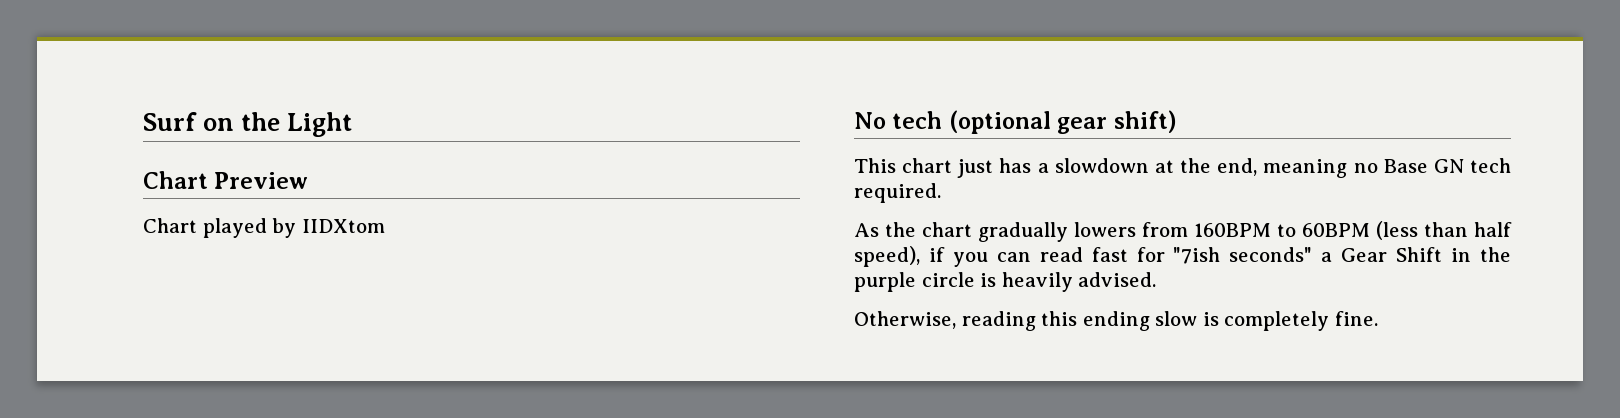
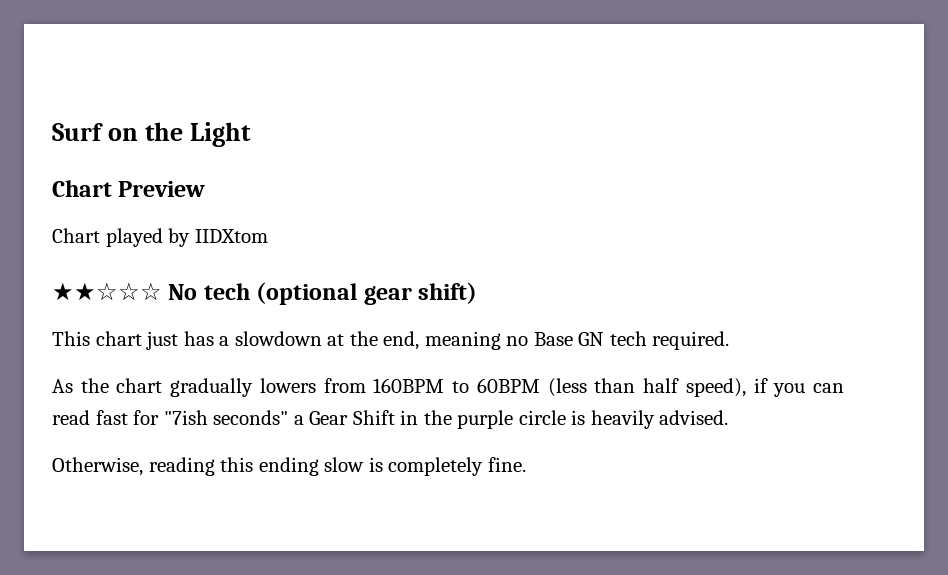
- No tech (optional gear shift)
+ ★★☆☆☆ No tech (optional gear shift)

